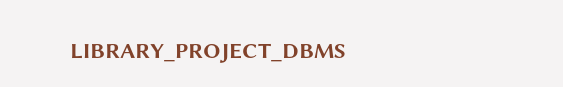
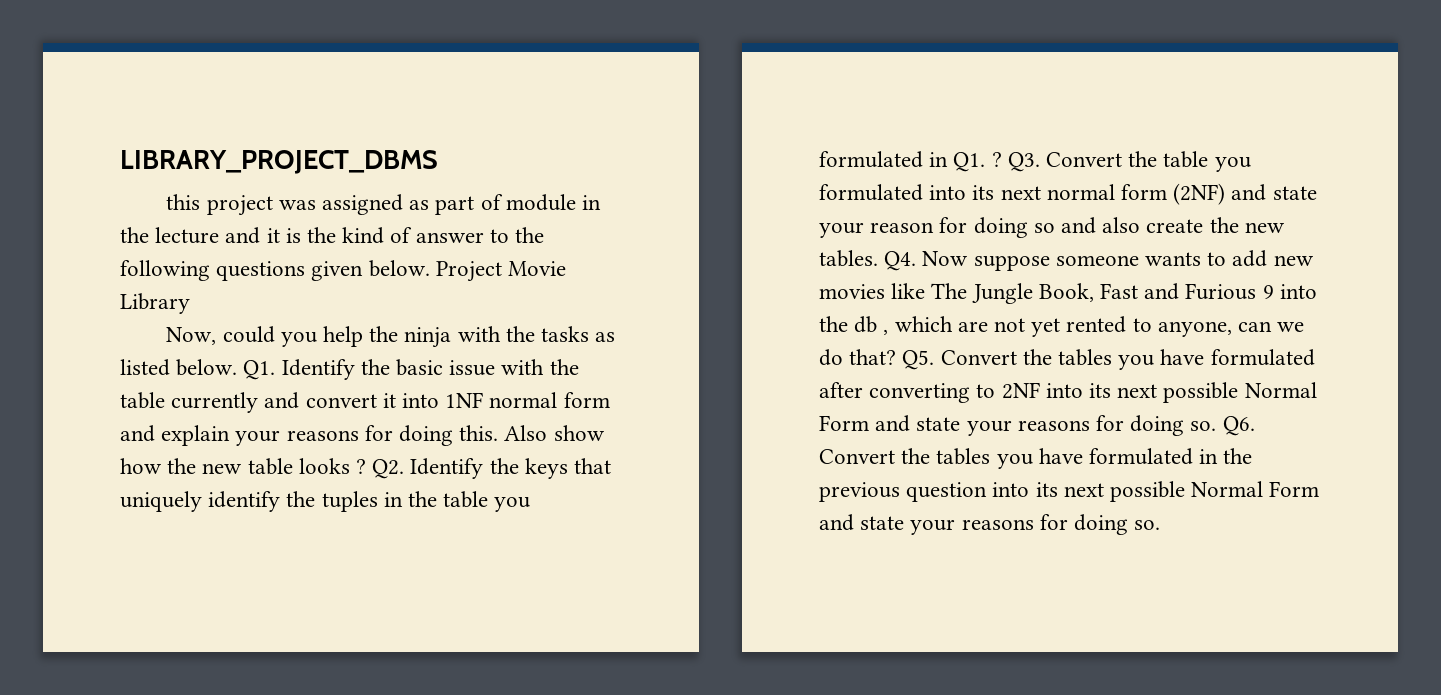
+ this project was assigned as part of module in the lecture and it is the kind of answer to the following questions given below. Project Movie Library
+ Now, could you help the ninja with the tasks as listed below. Q1. Identify the basic issue with the table currently and convert it into 1NF normal form and explain your reasons for doing this. Also show how the new table looks ? Q2. Identify the keys that uniquely identify the tuples in the table you formulated in Q1. ? Q3. Convert the table you formulated into its next normal form (2NF) and state your reason for doing so and also create the new tables. Q4. Now suppose someone wants to add new movies like The Jungle Book, Fast and Furious 9 into the db , which are not yet rented to anyone, can we do that? Q5. Convert the tables you have formulated after converting to 2NF into its next possible Normal Form and state your reasons for doing so. Q6. Convert the tables you have formulated in the previous question into its next possible Normal Form and state your reasons for doing so.

